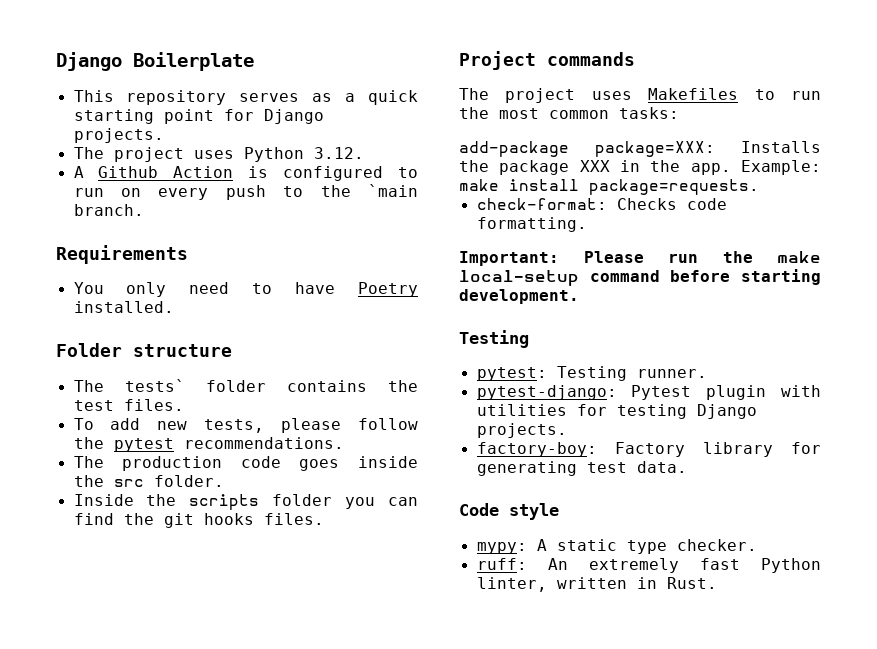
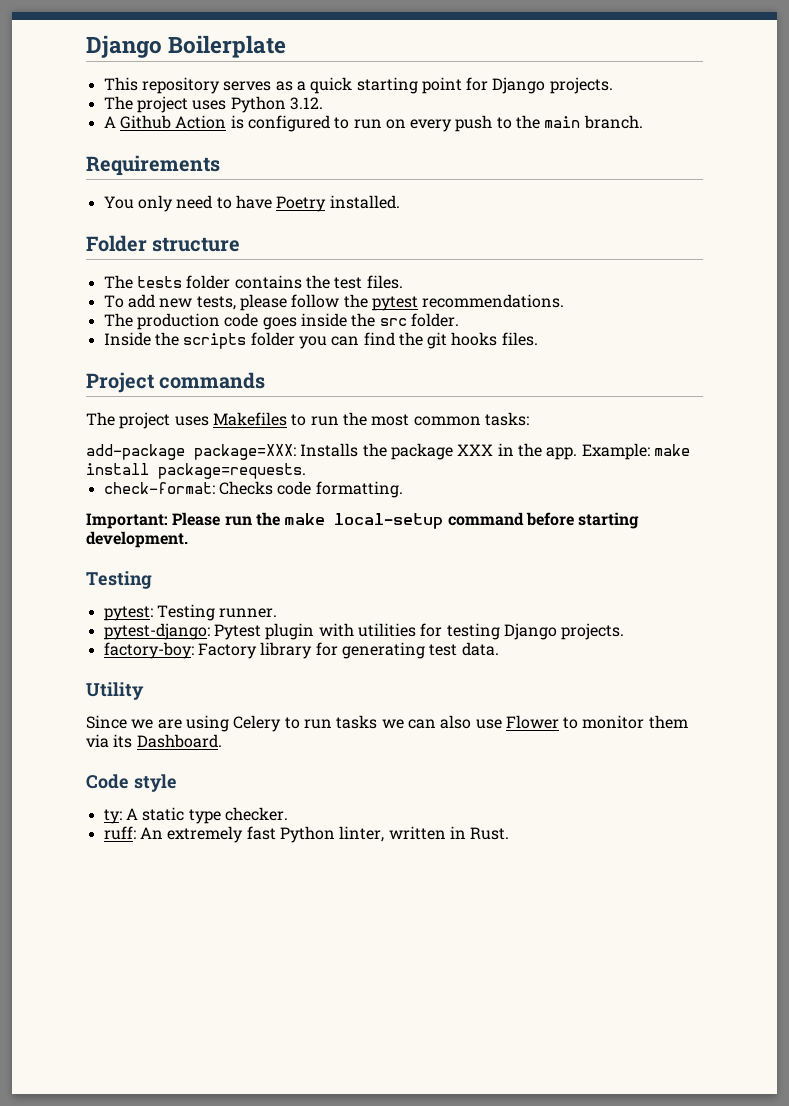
- A Github Action is configured to run on every push to the `main branch.
+ A Github Action is configured to run on every push to the main branch.
- The tests` folder contains the test files.
+ The tests folder contains the test files.
+ Utility
+ Since we are using Celery to run tasks we can also use Flower to monitor them via its Dashboard.
- mypy: A static type checker.
+ ty: A static type checker.

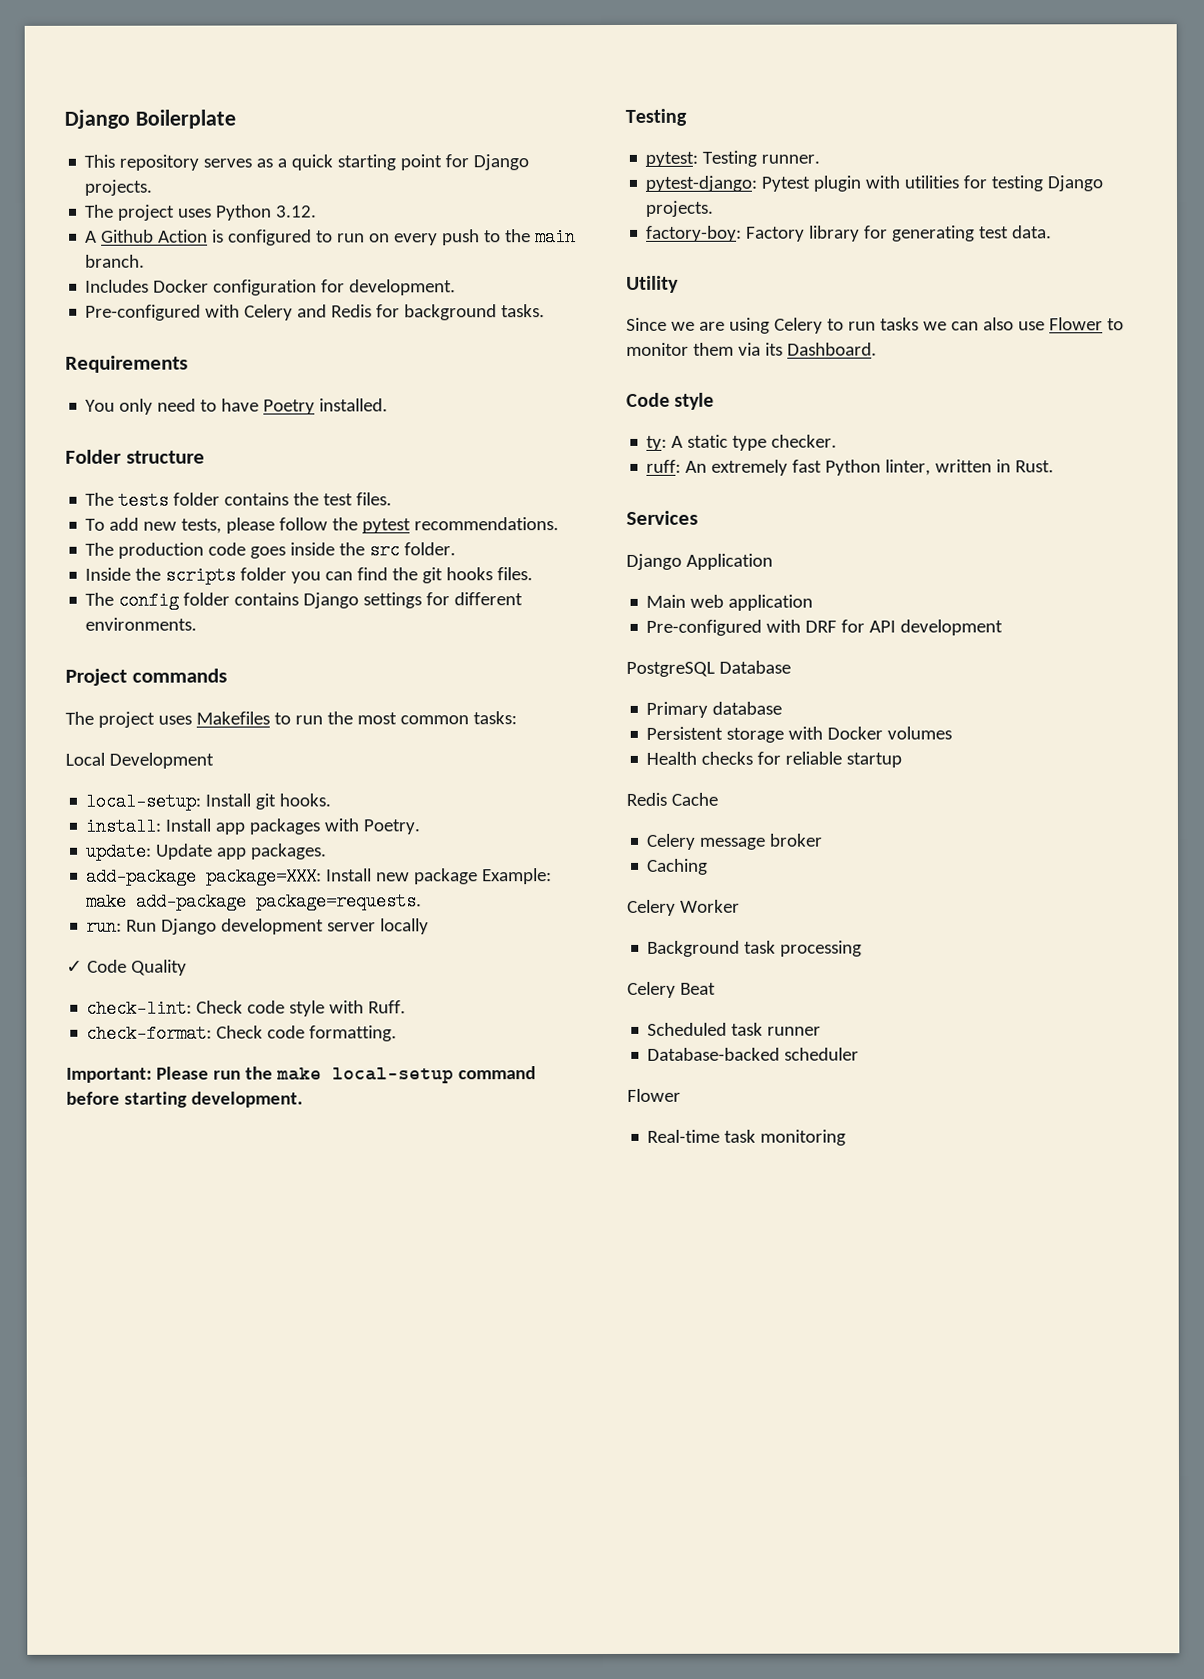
+ Includes Docker configuration for development.
+ Pre-configured with Celery and Redis for background tasks.
+ The config folder contains Django settings for different environments.
- add-package package=XXX: Installs the package XXX in the app. Example: make install package=requests.
+ Local Development
+ local-setup: Install git hooks.
+ install: Install app packages with Poetry.
+ update: Update app packages.
+ add-package package=XXX: Install new package Example: make add-package package=requests.
+ run: Run Django development server locally
+ ✓ Code Quality
+ check-lint: Check code style with Ruff.
- check-format: Checks code formatting.
+ check-format: Check code formatting.
+ Services
+ Django Application
+ Main web application
+ Pre-configured with DRF for API development
+ PostgreSQL Database
+ Primary database
+ Persistent storage with Docker volumes
+ Health checks for reliable startup
+ Redis Cache
+ Celery message broker
+ Caching
+ Celery Worker
+ Background task processing
+ Celery Beat
+ Scheduled task runner
+ Database-backed scheduler
+ Flower
+ Real-time task monitoring

